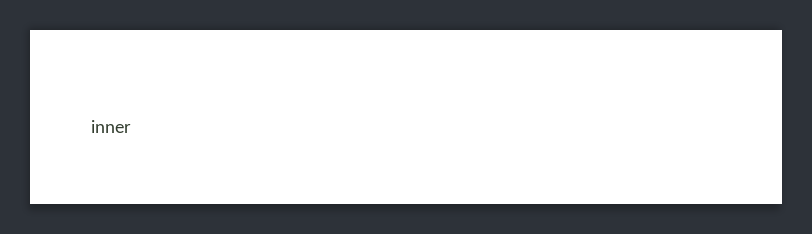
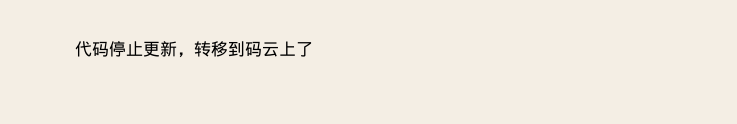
- inner
+ 代码停止更新，转移到码云上了

